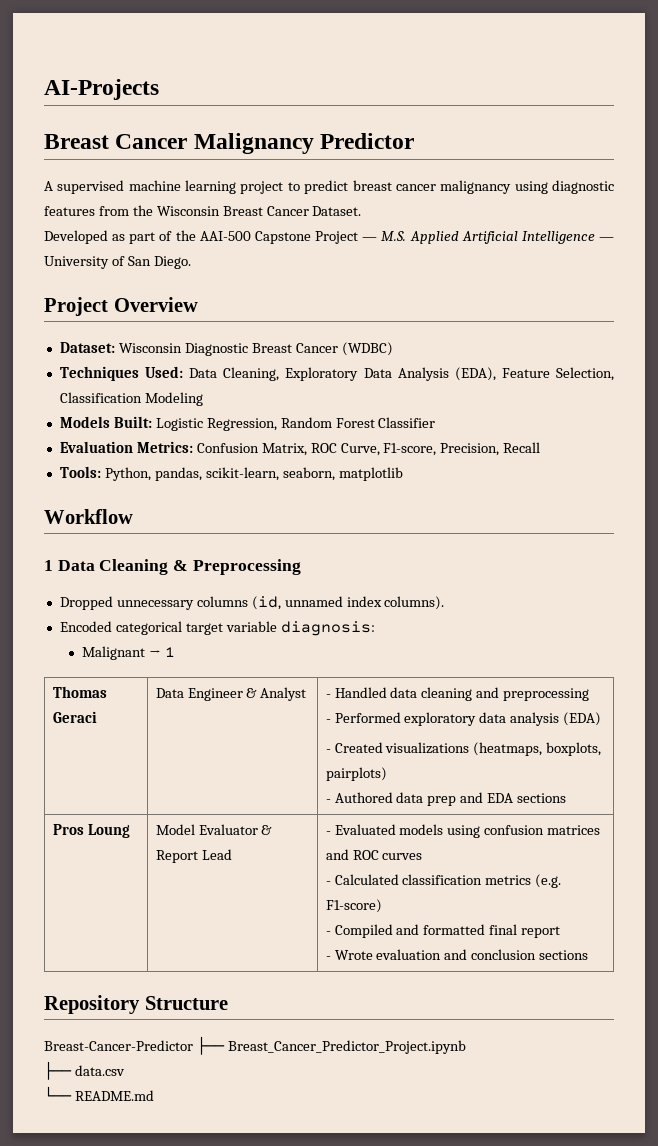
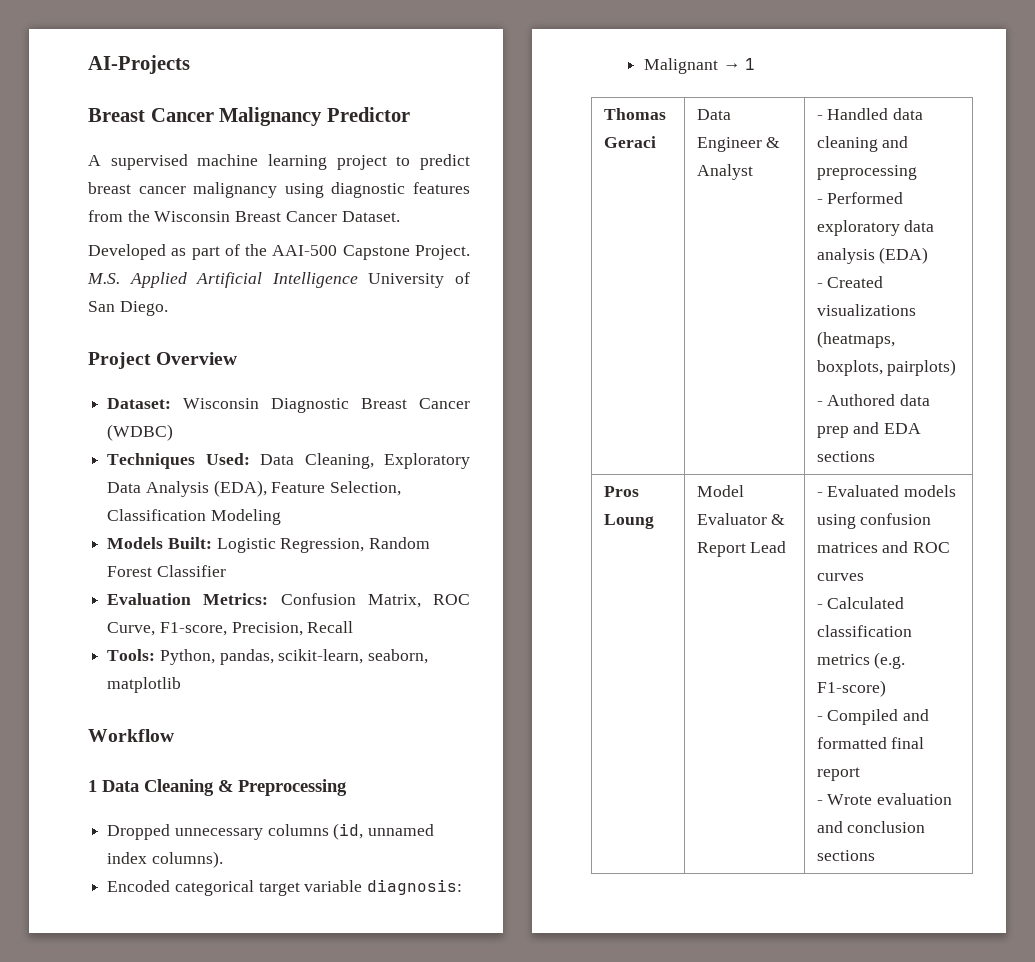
- Developed as part of the AAI-500 Capstone Project — M.S. Applied Artificial Intelligence — University of San Diego.
+ Developed as part of the AAI-500 Capstone Project. M.S. Applied Artificial Intelligence University of San Diego.
- Repository Structure
- Breast-Cancer-Predictor ├── Breast_Cancer_Predictor_Project.ipynb
- ├── data.csv
- └── README.md

